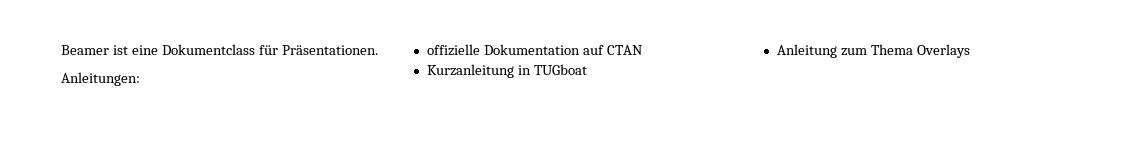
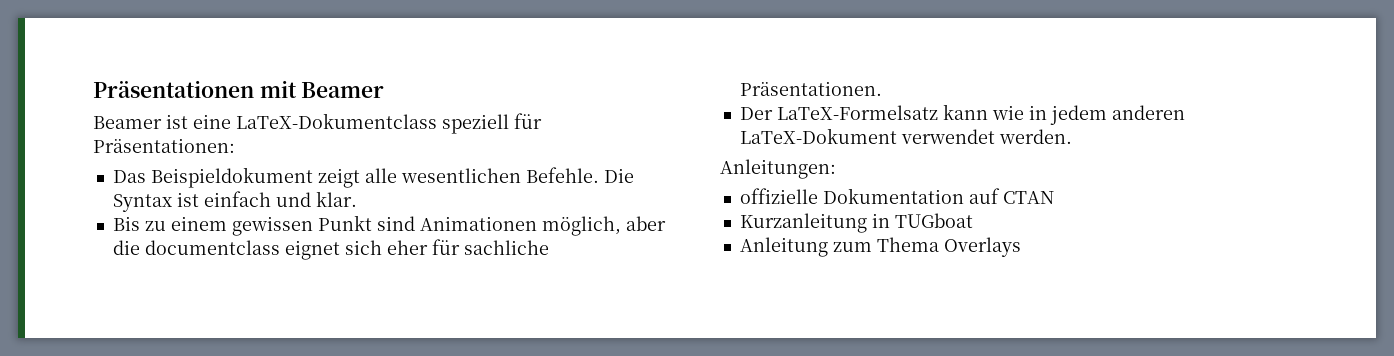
- Beamer ist eine Dokumentclass für Präsentationen.
+ Präsentationen mit Beamer
+ Beamer ist eine LaTeX-Dokumentclass speziell für Präsentationen:
+ Das Beispieldokument zeigt alle wesentlichen Befehle. Die Syntax ist einfach und klar.
+ Bis zu einem gewissen Punkt sind Animationen möglich, aber die documentclass eignet sich eher für sachliche Präsentationen.
+ Der LaTeX-Formelsatz kann wie in jedem anderen LaTeX-Dokument verwendet werden.

